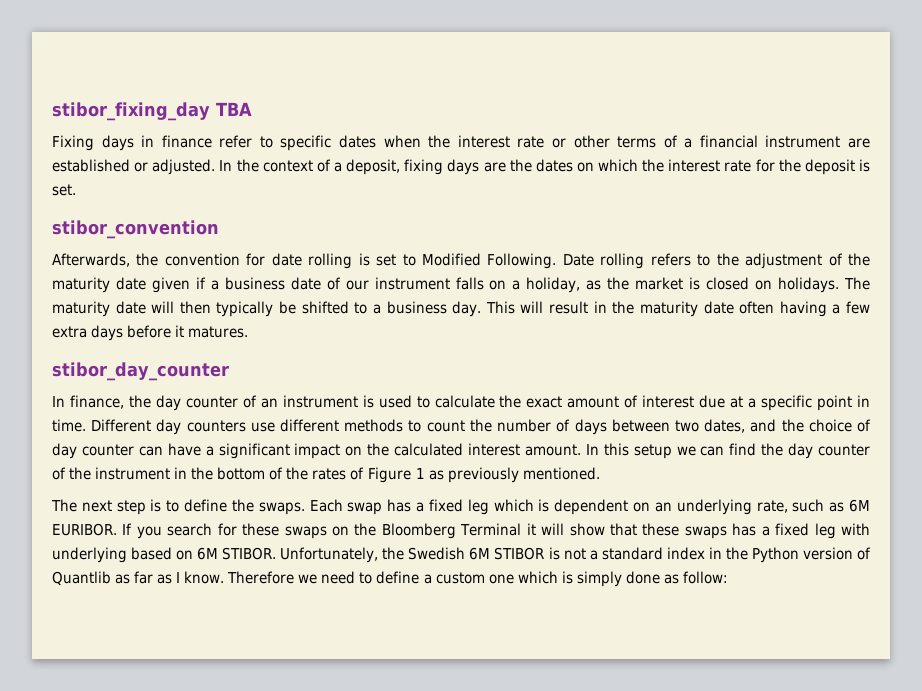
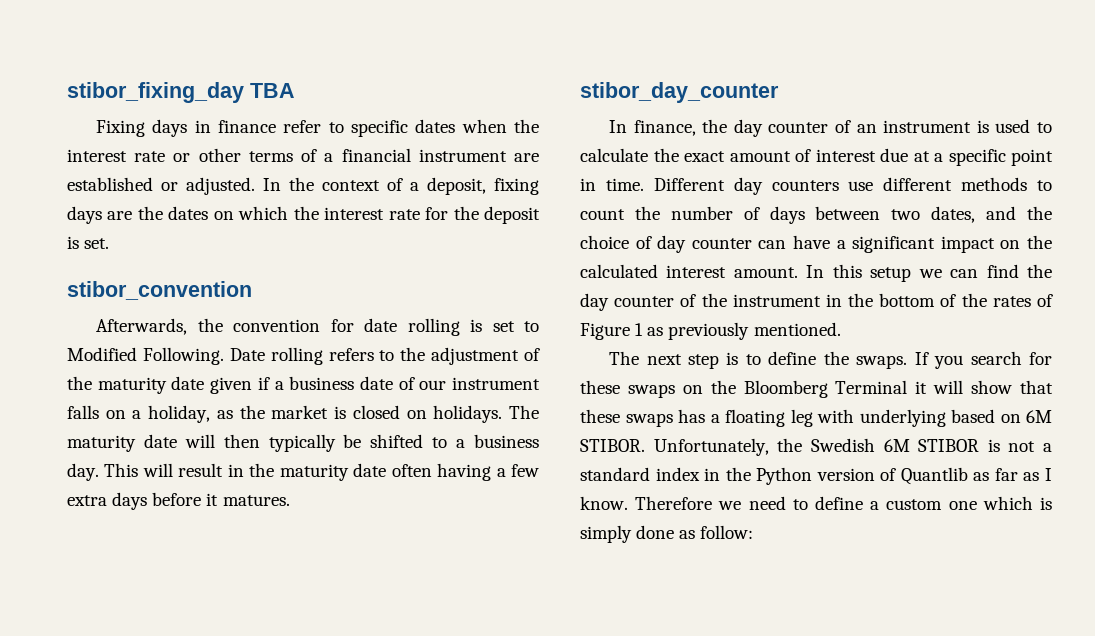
- Each swap has a fixed leg which is dependent on an underlying rate, such as 6M EURIBOR.
- If you search for these swaps on the Bloomberg Terminal it will show that these swaps has a fixed leg with underlying based on 6M STIBOR.
+ If you search for these swaps on the Bloomberg Terminal it will show that these swaps has a floating leg with underlying based on 6M STIBOR.

